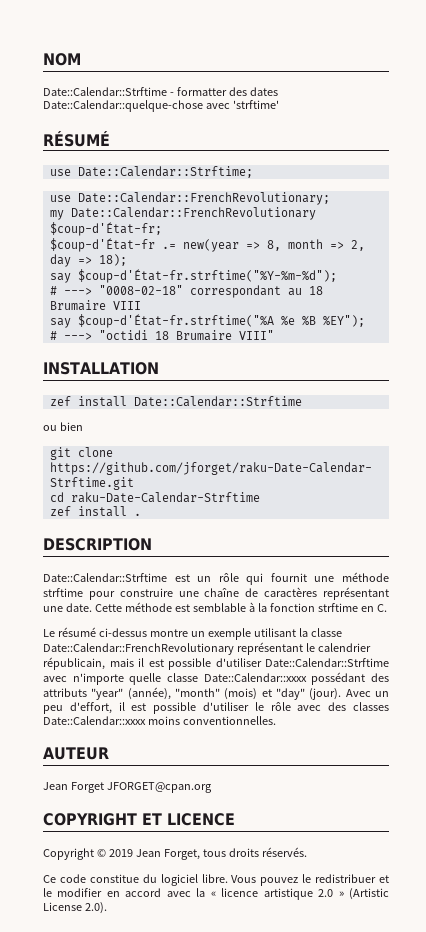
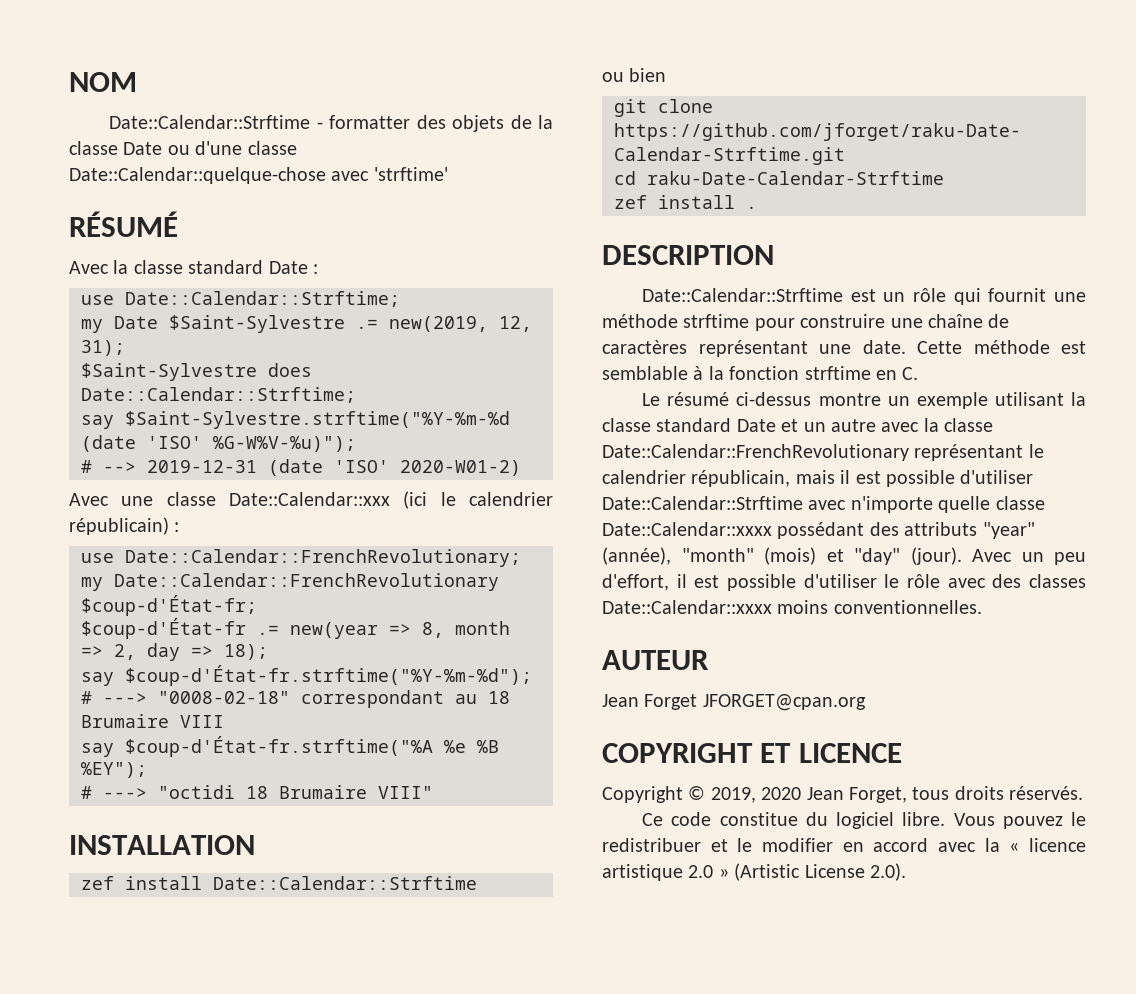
- Date::Calendar::Strftime - formatter des dates Date::Calendar::quelque-chose avec 'strftime'
+ Date::Calendar::Strftime - formatter des objets de la classe Date ou d'une classe Date::Calendar::quelque-chose avec 'strftime'
  RÉSUMÉ
+ Avec la classe standard Date :
  use Date::Calendar::Strftime;
+ my Date $Saint-Sylvestre .= new(2019, 12, 31);
+ $Saint-Sylvestre does Date::Calendar::Strftime;
+ say $Saint-Sylvestre.strftime("%Y-%m-%d (date 'ISO' %G-W%V-%u)");
+ # --> 2019-12-31 (date 'ISO' 2020-W01-2)
+ Avec une classe Date::Calendar::xxx (ici le calendrier républicain) :
- Le résumé ci-dessus montre un exemple utilisant la classe Date::Calendar::FrenchRevolutionary représentant le calendrier républicain, mais il est possible d'utiliser Date::Calendar::Strftime avec n'importe quelle classe Date::Calendar::xxxx possédant des attributs "year" (année), "month" (mois) et "day" (jour).
+ Le résumé ci-dessus montre un exemple utilisant la classe standard Date et un autre avec la classe Date::Calendar::FrenchRevolutionary représentant le calendrier républicain, mais il est possible d'utiliser Date::Calendar::Strftime avec n'importe quelle classe Date::Calendar::xxxx possédant des attributs "year" (année), "month" (mois) et "day" (jour).
- Copyright © 2019 Jean Forget, tous droits réservés.
+ Copyright © 2019, 2020 Jean Forget, tous droits réservés.

